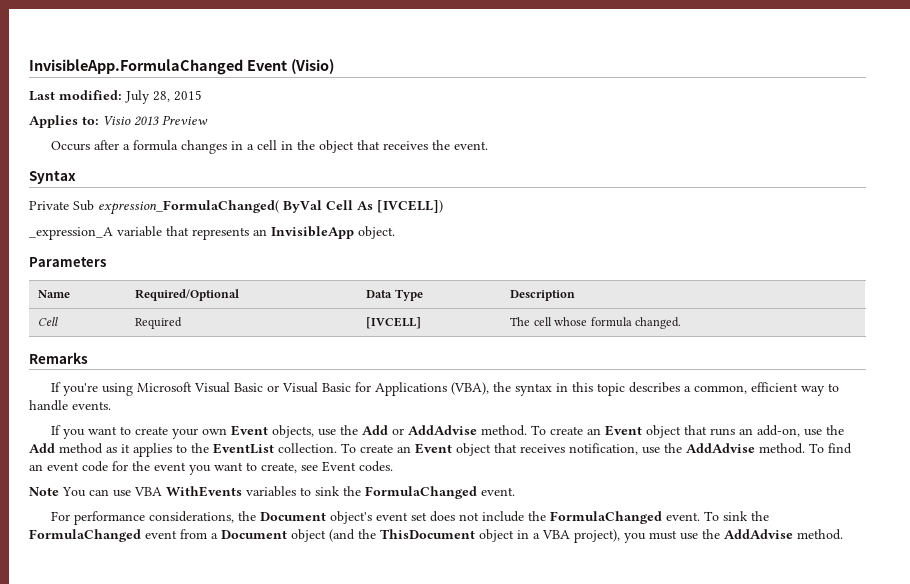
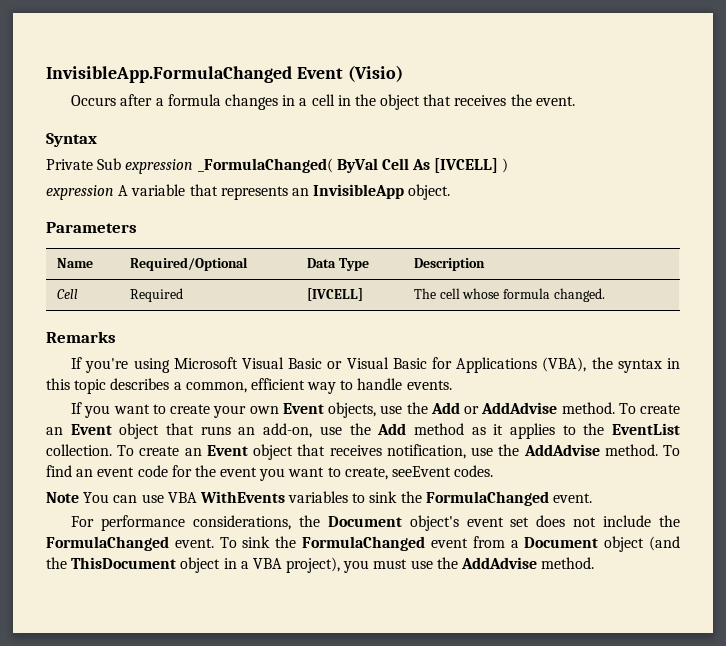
- Last modified: July 28, 2015
- Applies to: Visio 2013 Preview
- Private Sub expression_FormulaChanged( ByVal Cell As [IVCELL])
- _expression_A variable that represents an InvisibleApp object.
+ Private Sub expression _FormulaChanged( ByVal Cell As [IVCELL] )
+ expression A variable that represents an InvisibleApp object.
- To find an event code for the event you want to create, see Event codes.
+ To find an event code for the event you want to create, seeEvent codes.

